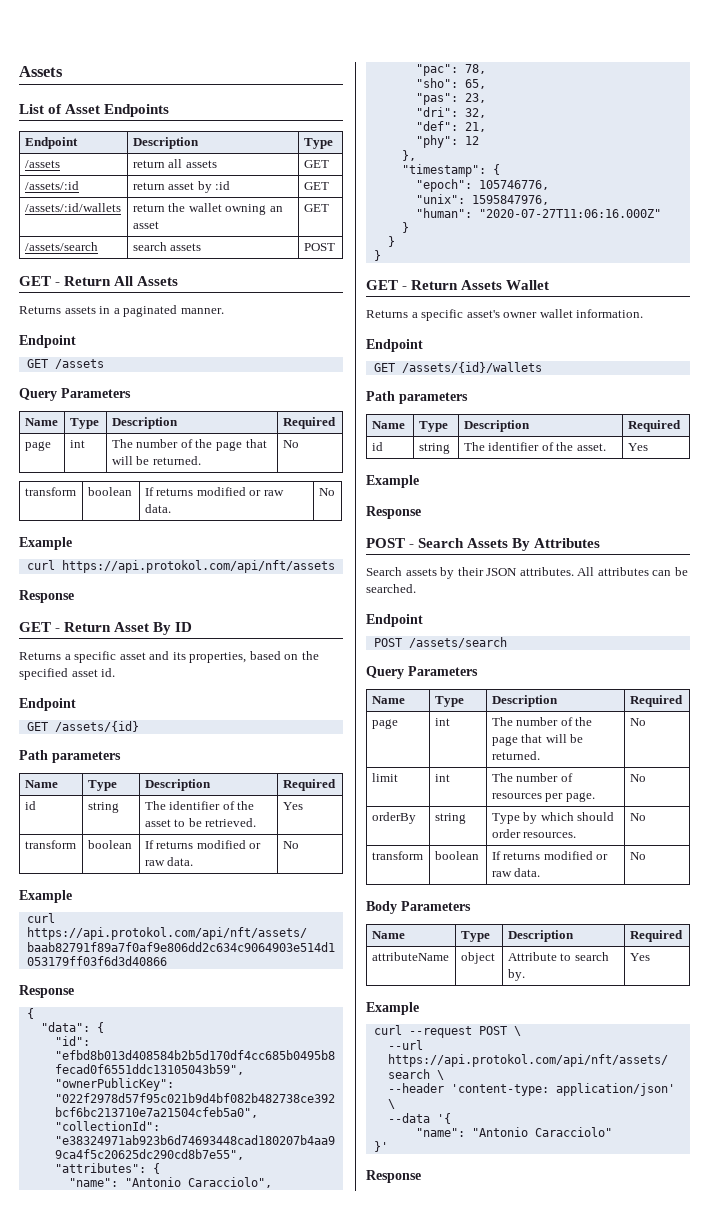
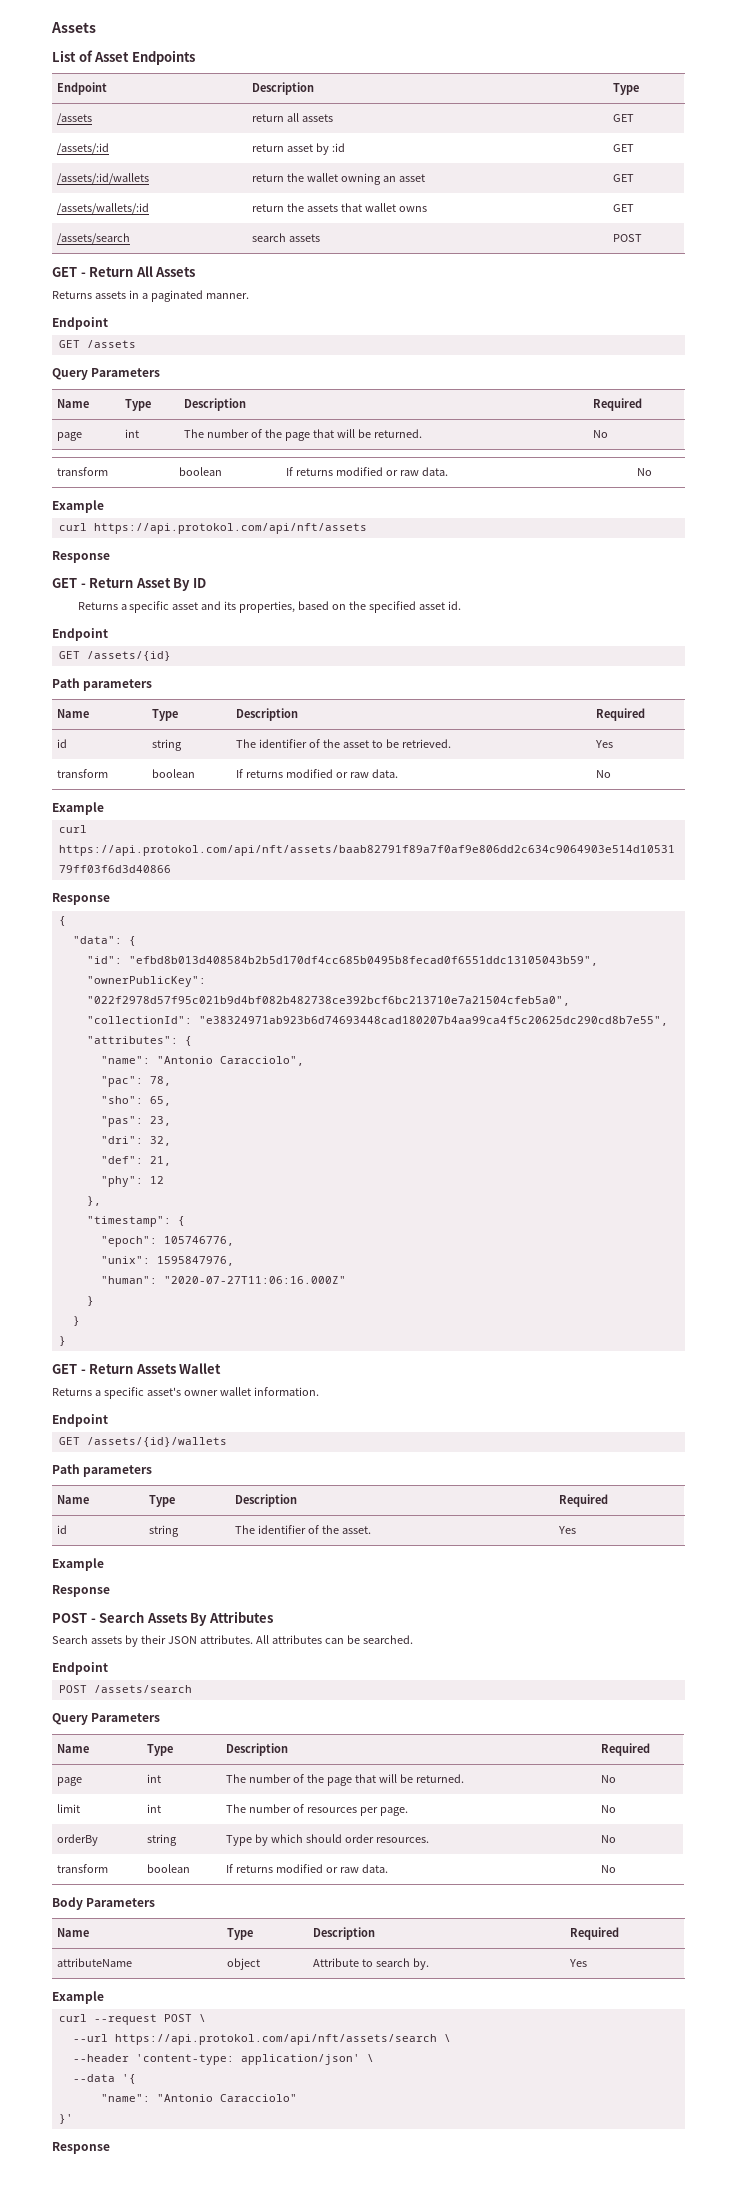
+ /assets/wallets/:id | return the assets that wallet owns | GET

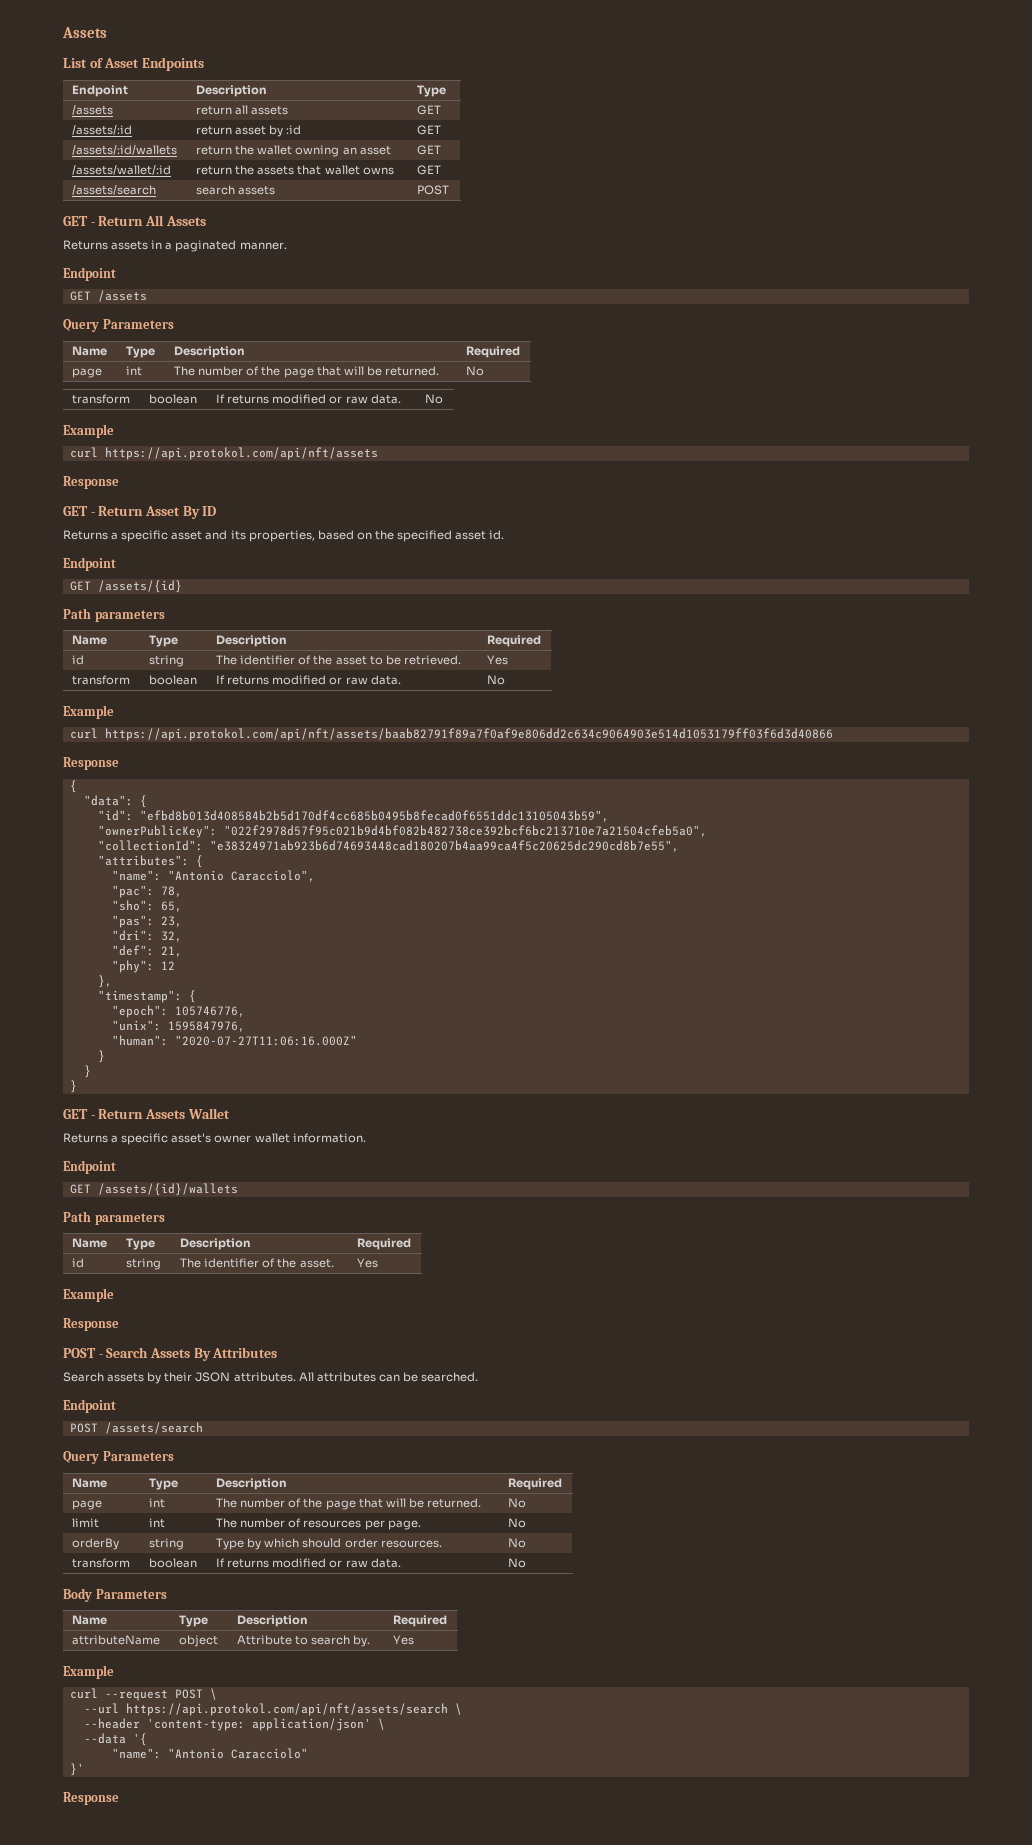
- /assets/wallets/:id | return the assets that wallet owns | GET
+ /assets/wallet/:id | return the assets that wallet owns | GET

